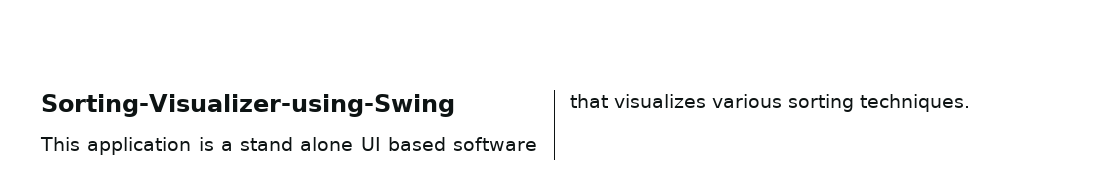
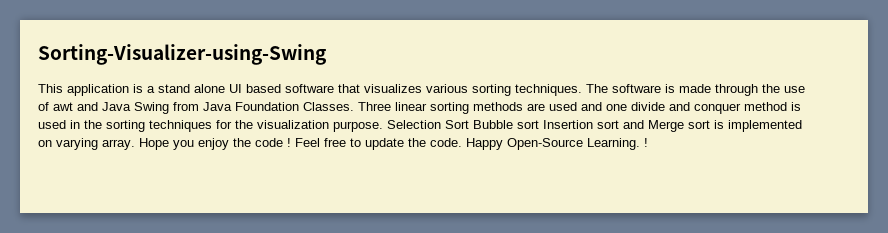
+ The software is made through the use of awt and Java Swing from Java Foundation Classes. Three linear sorting methods are used and one divide and conquer method is used in the sorting techniques for the visualization purpose. Selection Sort Bubble sort Insertion sort and Merge sort is implemented on varying array. Hope you enjoy the code ! Feel free to update the code. Happy Open-Source Learning. !

